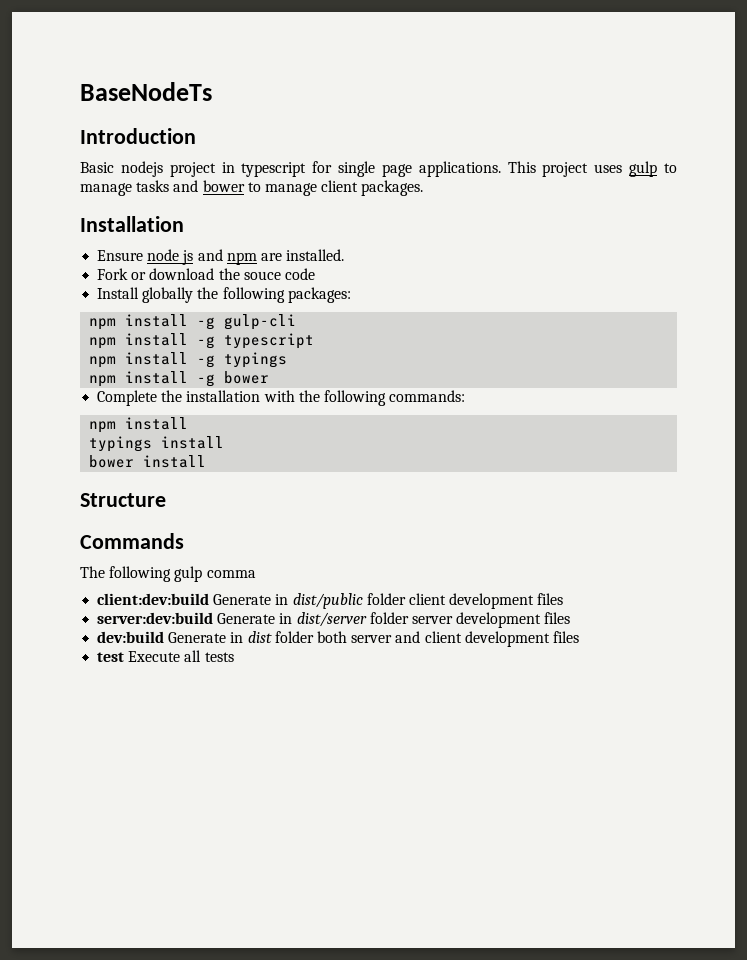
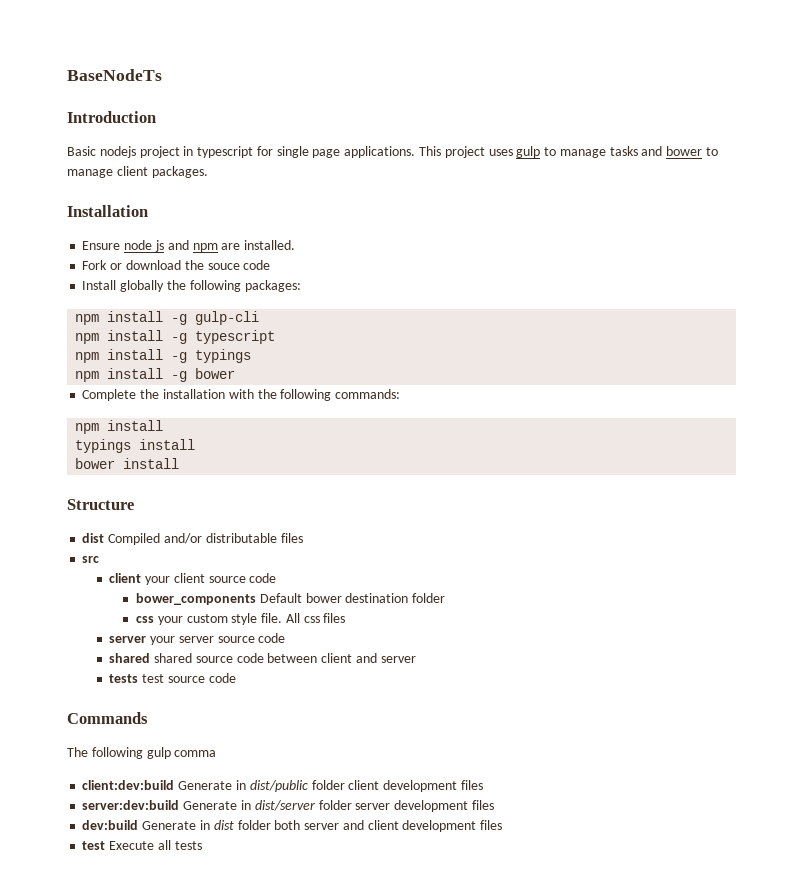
+ dist Compiled and/or distributable files
+ src
+ client your client source code
+ bower_components Default bower destination folder
+ css your custom style file. All css files
+ server your server source code
+ shared shared source code between client and server
+ tests test source code

